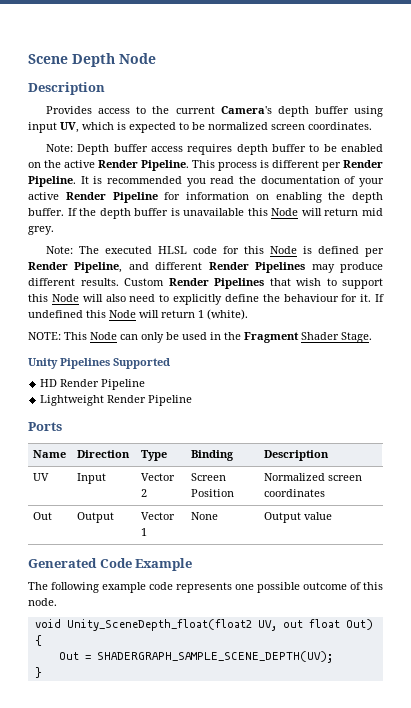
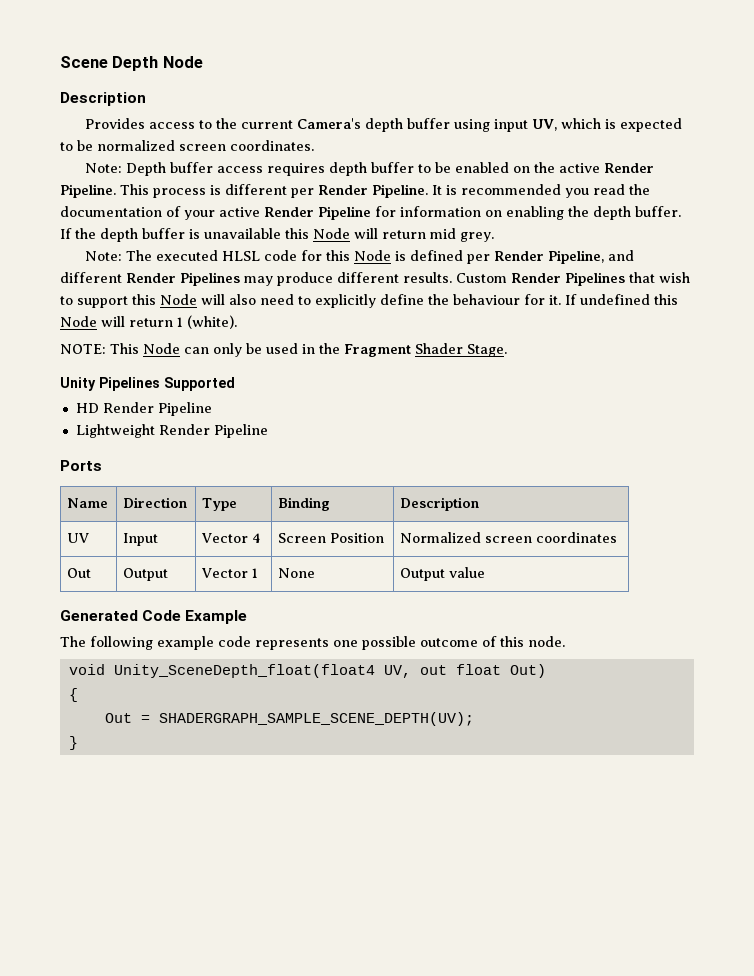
- UV | Input | Vector 2 | Screen Position | Normalized screen coordinates
+ UV | Input | Vector 4 | Screen Position | Normalized screen coordinates
- void Unity_SceneDepth_float(float2 UV, out float Out)
+ void Unity_SceneDepth_float(float4 UV, out float Out)

